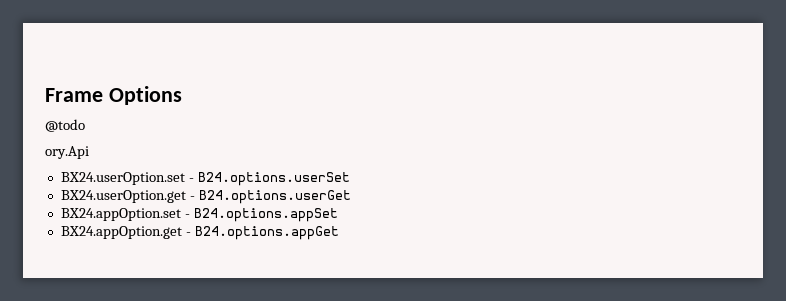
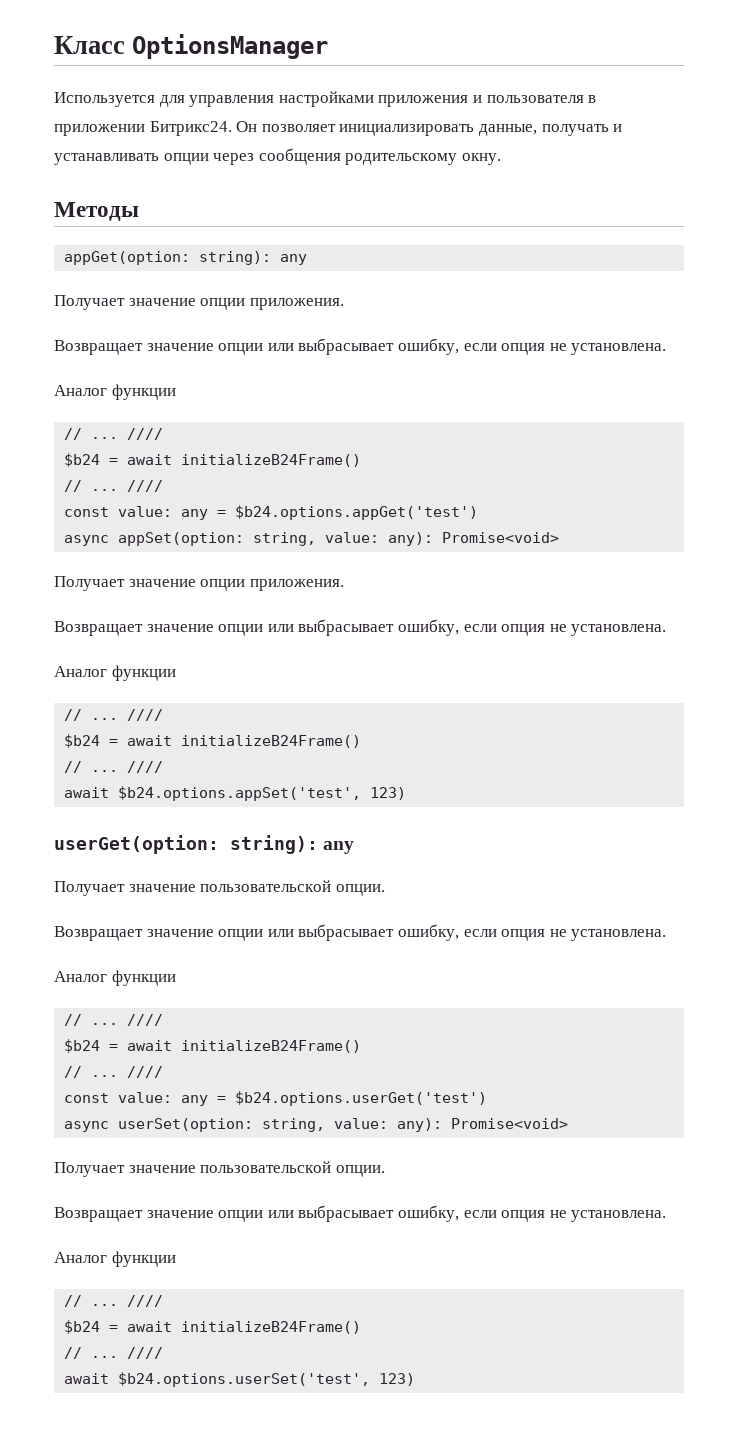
- Frame Options
- @todo
- ory.Api
- BX24.userOption.set - B24.options.userSet
- BX24.userOption.get - B24.options.userGet
- BX24.appOption.set - B24.options.appSet
- BX24.appOption.get - B24.options.appGet
+ Класс OptionsManager
+ Используется для управления настройками приложения и пользователя в приложении Битрикс24. Он позволяет инициализировать данные, получать и устанавливать опции через сообщения родительскому окну.
+ Методы
+ appGet(option: string): any
+ Получает значение опции приложения.
+ Возвращает значение опции или выбрасывает ошибку, если опция не установлена.
+ Аналог функции
+ // ... ////
+ $b24 = await initializeB24Frame()
+ // ... ////
+ const value: any = $b24.options.appGet('test')
+ async appSet(option: string, value: any): Promise<void>
+ Получает значение опции приложения.
+ Возвращает значение опции или выбрасывает ошибку, если опция не установлена.
+ Аналог функции
+ // ... ////
+ $b24 = await initializeB24Frame()
+ // ... ////
+ await $b24.options.appSet('test', 123)
+ userGet(option: string): any
+ Получает значение пользовательской опции.
+ Возвращает значение опции или выбрасывает ошибку, если опция не установлена.
+ Аналог функции
+ // ... ////
+ $b24 = await initializeB24Frame()
+ // ... ////
+ const value: any = $b24.options.userGet('test')
+ async userSet(option: string, value: any): Promise<void>
+ Получает значение пользовательской опции.
+ Возвращает значение опции или выбрасывает ошибку, если опция не установлена.
+ Аналог функции
+ // ... ////
+ $b24 = await initializeB24Frame()
+ // ... ////
+ await $b24.options.userSet('test', 123)

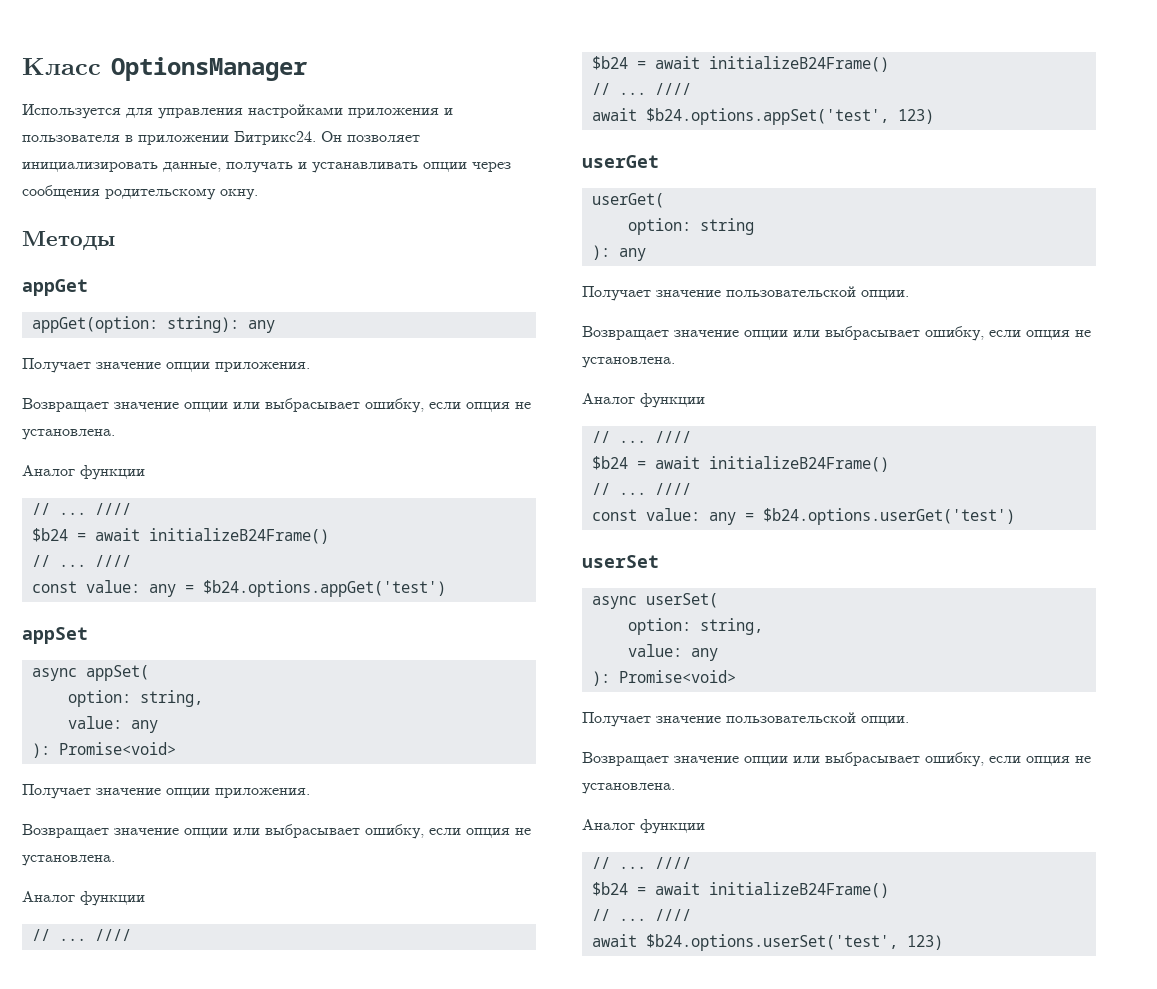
+ appGet
- async appSet(option: string, value: any): Promise<void>
+ appSet
+ async appSet(
+ option: string,
+ value: any
+ ): Promise<void>
- userGet(option: string): any
+ userGet
+ userGet(
+ option: string
+ ): any
- async userSet(option: string, value: any): Promise<void>
+ userSet
+ async userSet(
+ option: string,
+ value: any
+ ): Promise<void>

